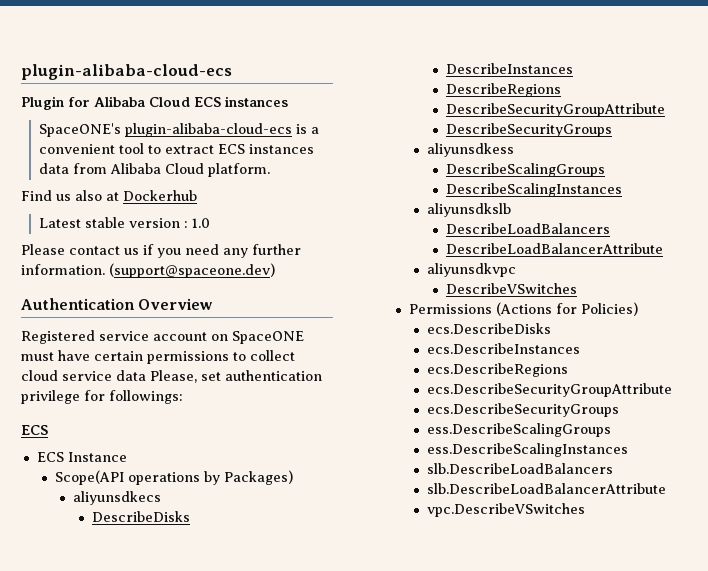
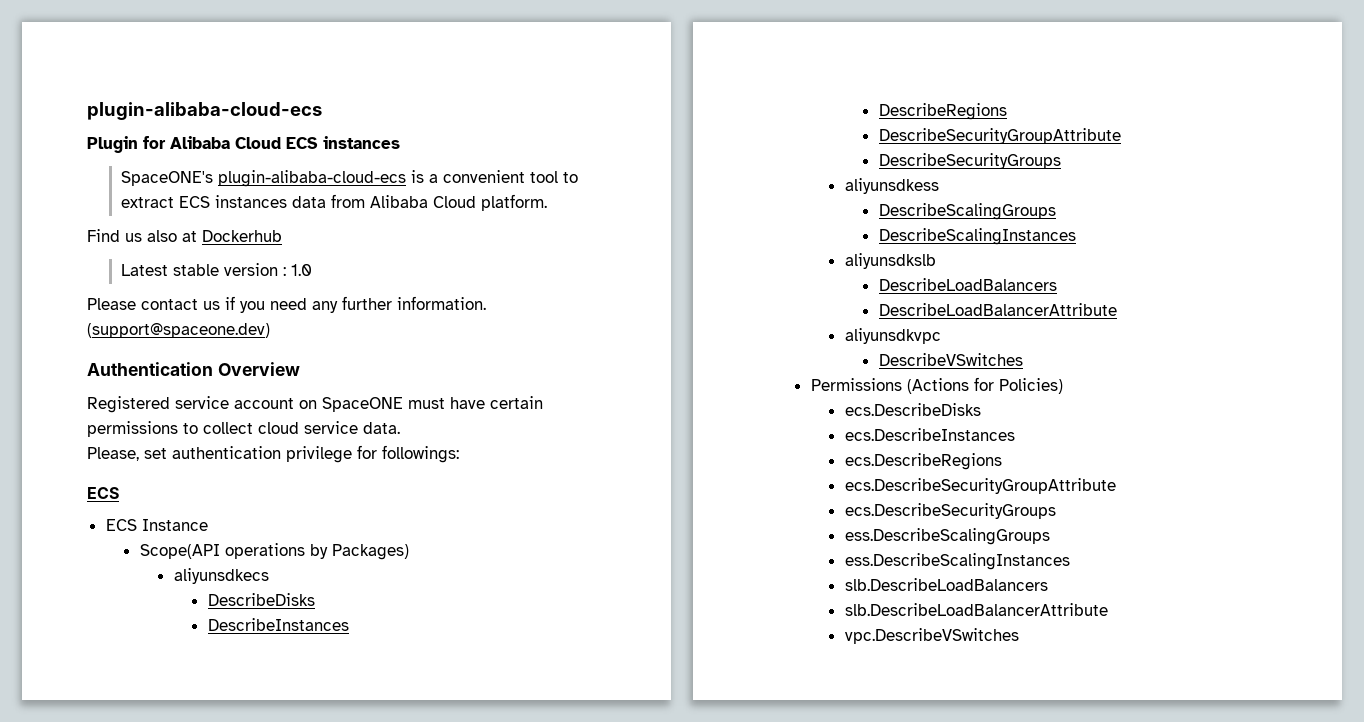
- Registered service account on SpaceONE must have certain permissions to collect cloud service data Please, set authentication privilege for followings:
+ Registered service account on SpaceONE must have certain permissions to collect cloud service data.
+ Please, set authentication privilege for followings:

